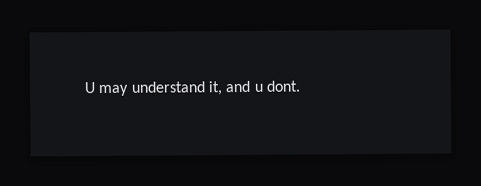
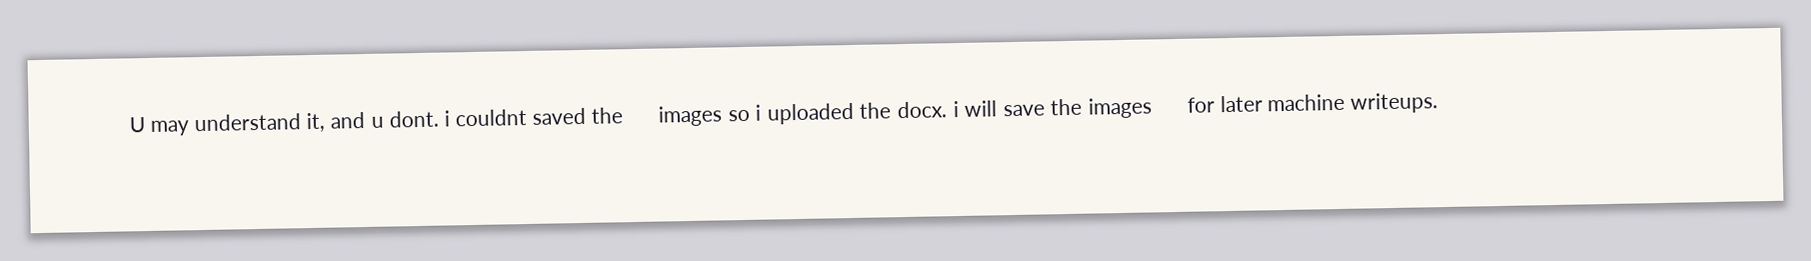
- U may understand it, and u dont.
+ U may understand it, and u dont. i couldnt saved the images so i uploaded the docx. i will save the images for later machine writeups.

